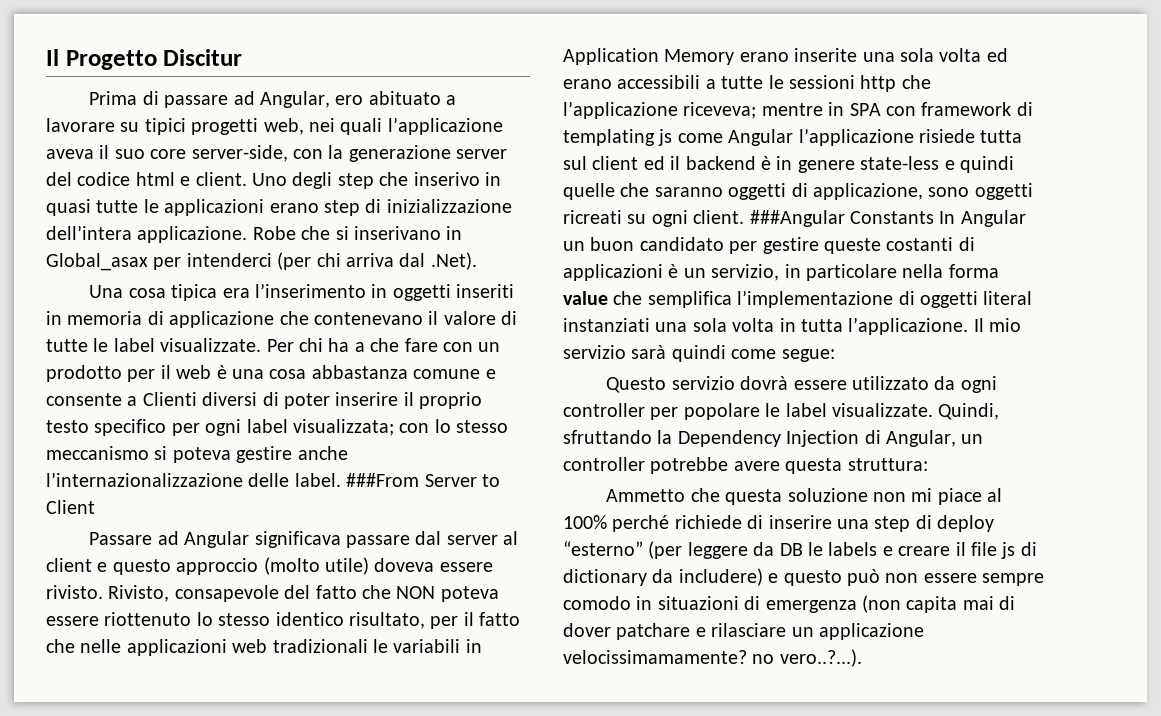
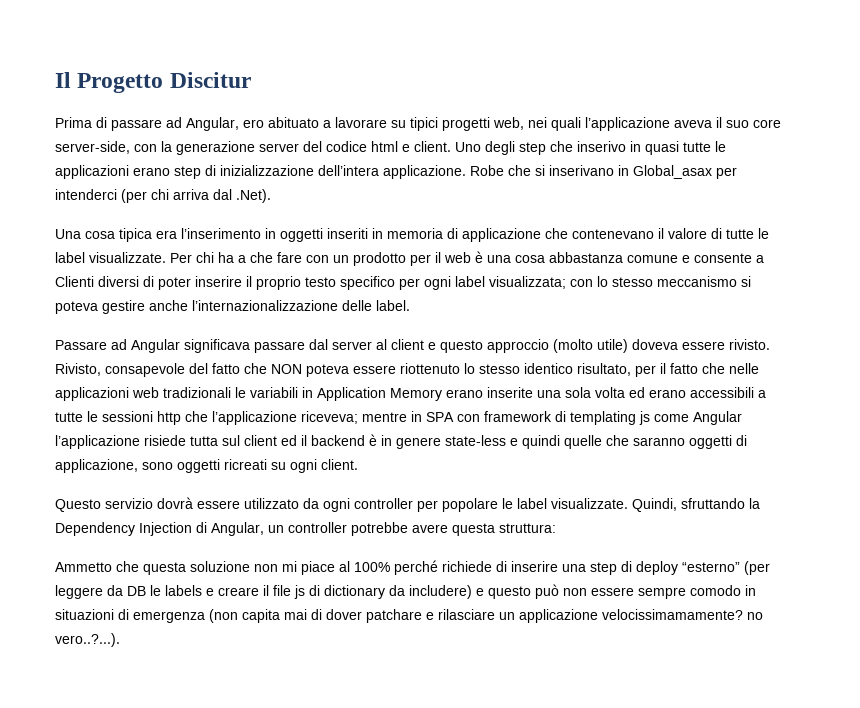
- ###From Server to Client
- ###Angular Constants In Angular un buon candidato per gestire queste costanti di applicazioni è un servizio, in particolare nella forma value che semplifica l’implementazione di oggetti literal instanziati una sola volta in tutta l’applicazione. Il mio servizio sarà quindi come segue:

